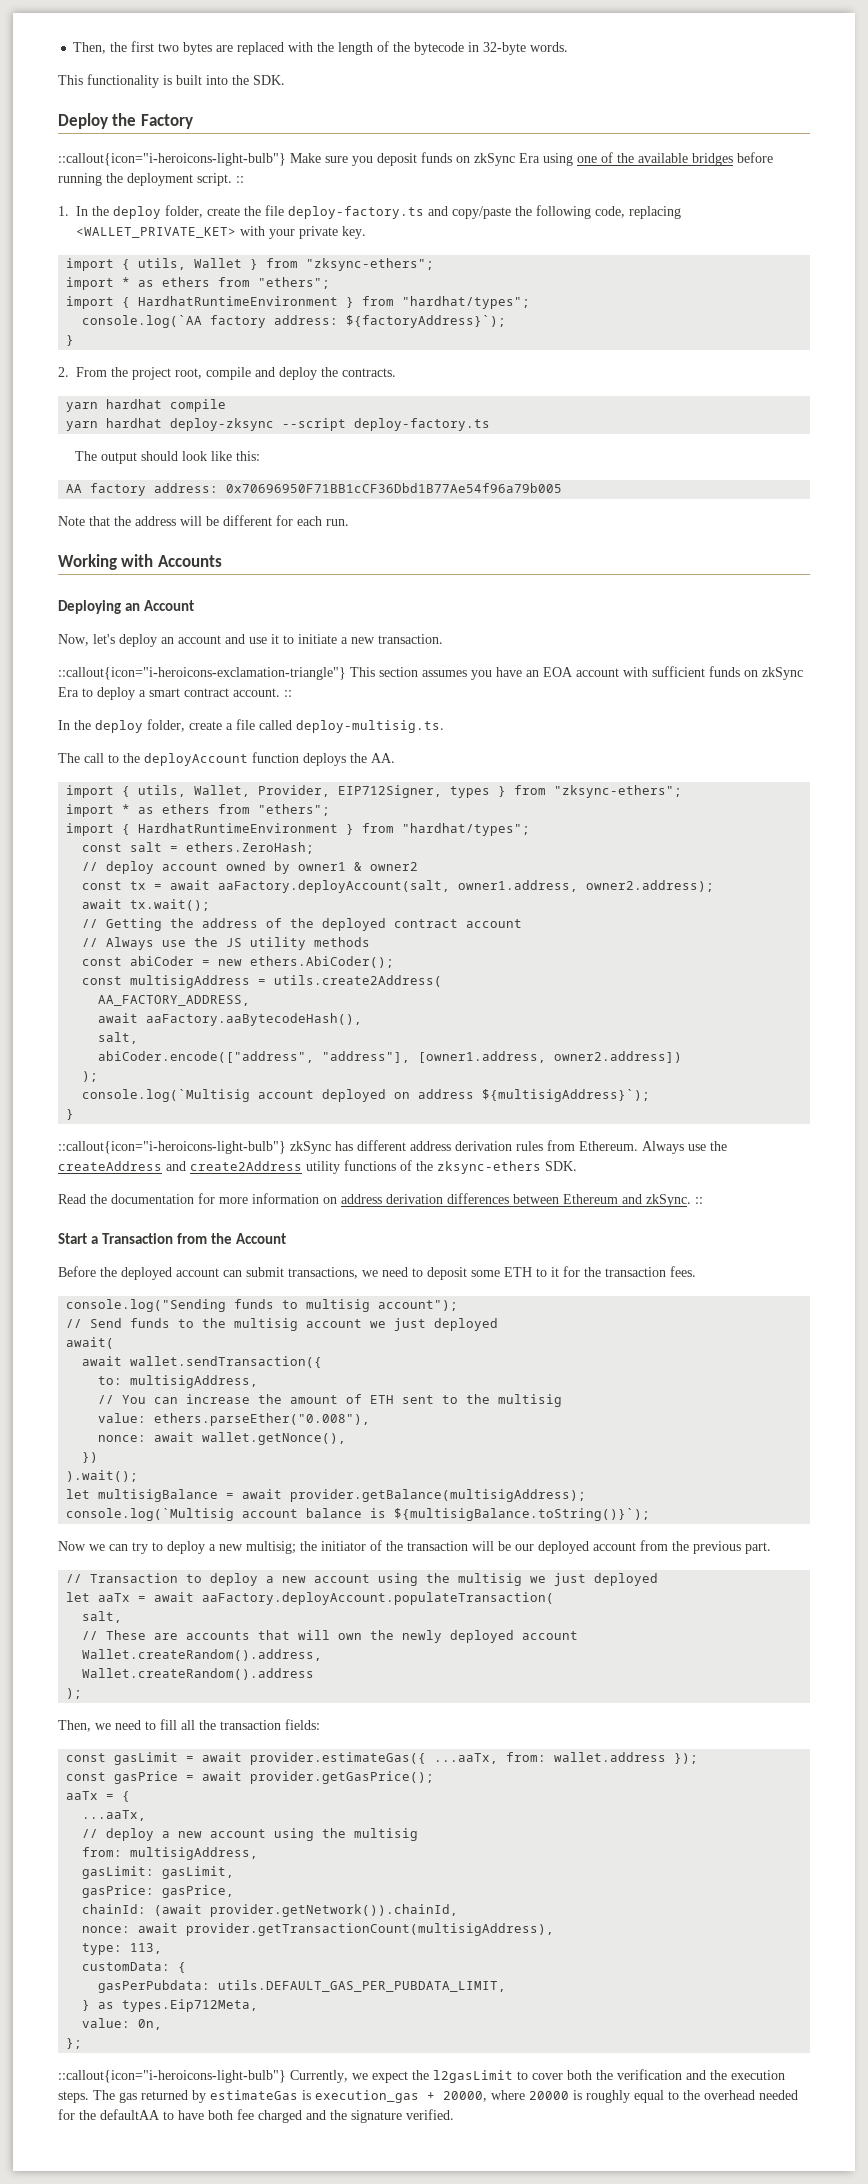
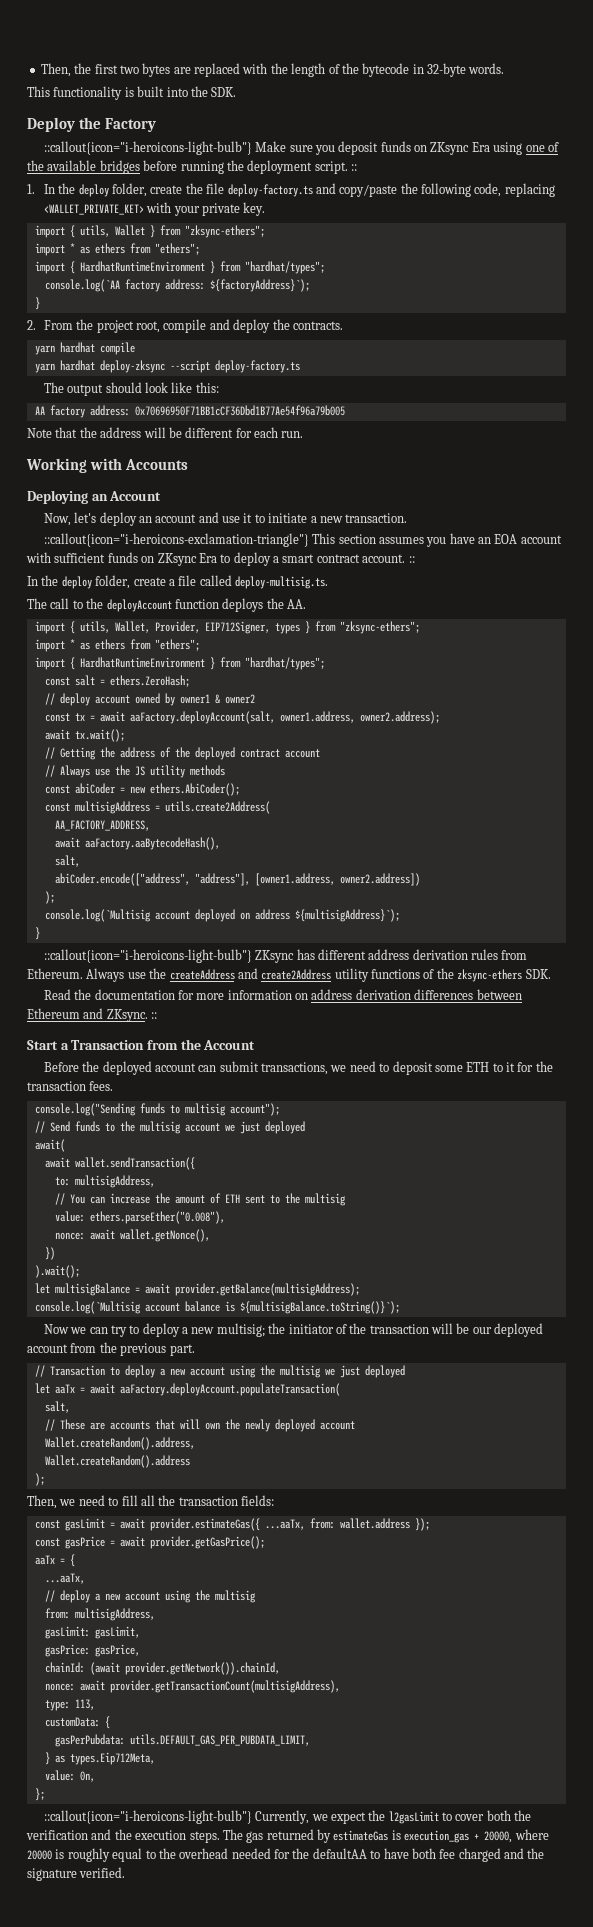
- ::callout{icon="i-heroicons-light-bulb"} Make sure you deposit funds on zkSync Era using one of the available bridges before running the deployment script. ::
+ ::callout{icon="i-heroicons-light-bulb"} Make sure you deposit funds on ZKsync Era using one of the available bridges before running the deployment script. ::
- ::callout{icon="i-heroicons-exclamation-triangle"} This section assumes you have an EOA account with sufficient funds on zkSync Era to deploy a smart contract account. ::
+ ::callout{icon="i-heroicons-exclamation-triangle"} This section assumes you have an EOA account with sufficient funds on ZKsync Era to deploy a smart contract account. ::
- ::callout{icon="i-heroicons-light-bulb"} zkSync has different address derivation rules from Ethereum.
+ ::callout{icon="i-heroicons-light-bulb"} ZKsync has different address derivation rules from Ethereum.
- Read the documentation for more information on address derivation differences between Ethereum and zkSync. ::
+ Read the documentation for more information on address derivation differences between Ethereum and ZKsync. ::

